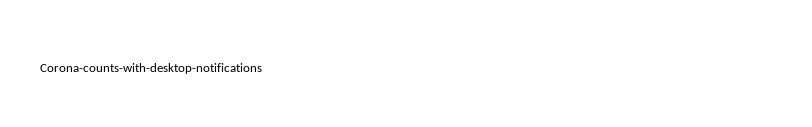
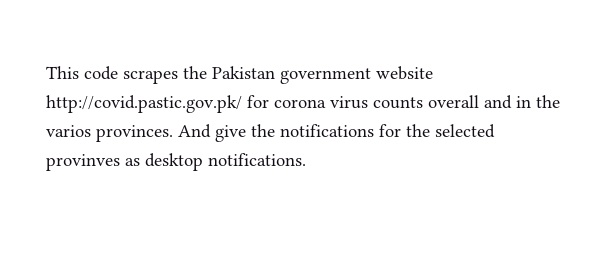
- Corona-counts-with-desktop-notifications
+ This code scrapes the Pakistan government website http://covid.pastic.gov.pk/ for corona virus counts overall and in the varios provinces. And give the notifications for the selected provinves as desktop notifications.

